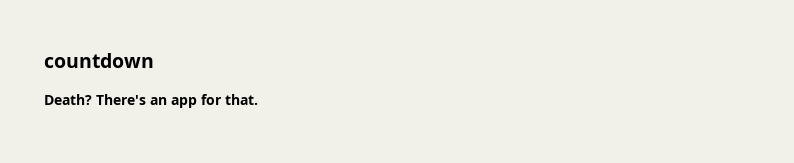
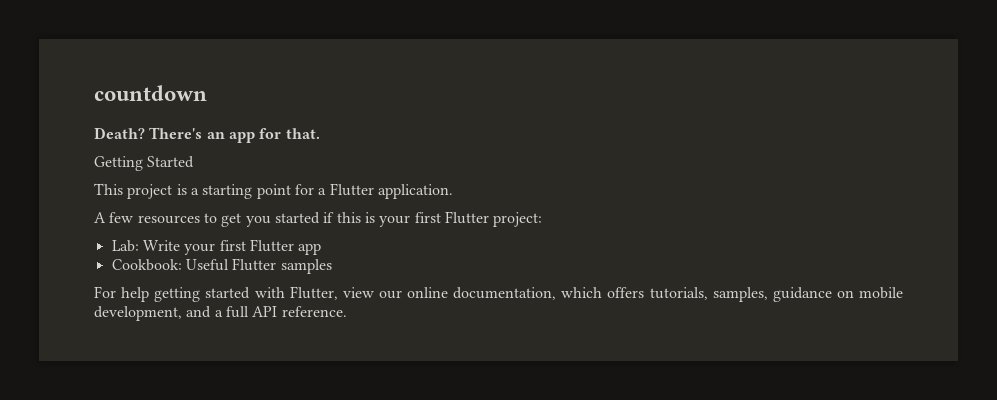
+ Getting Started
+ This project is a starting point for a Flutter application.
+ A few resources to get you started if this is your first Flutter project:
+ Lab: Write your first Flutter app
+ Cookbook: Useful Flutter samples
+ For help getting started with Flutter, view our online documentation, which offers tutorials, samples, guidance on mobile development, and a full API reference.

